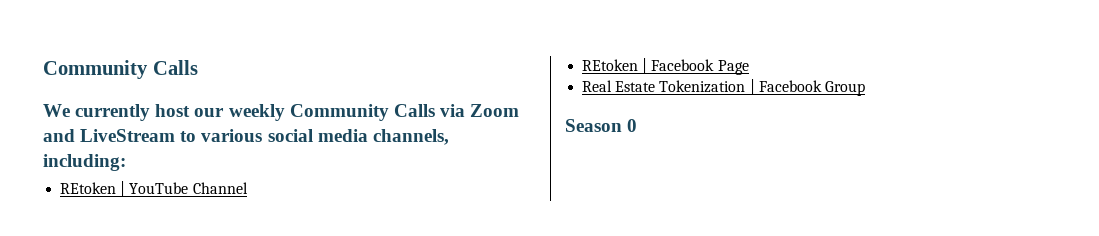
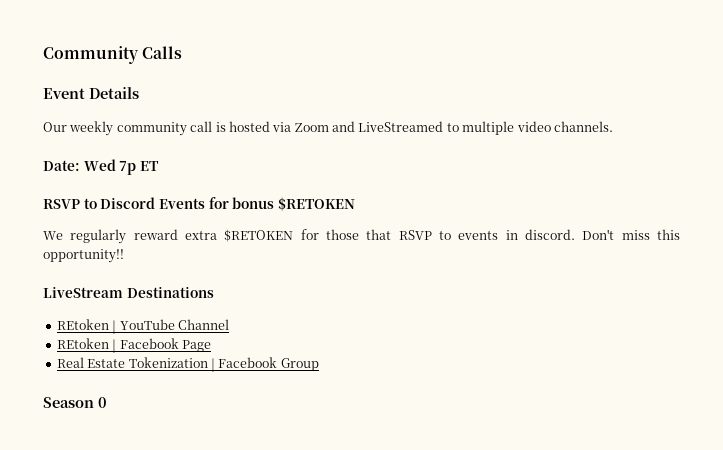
- We currently host our weekly Community Calls via Zoom and LiveStream to various social media channels, including:
+ Event Details
+ Our weekly community call is hosted via Zoom and LiveStreamed to multiple video channels.
+ Date: Wed 7p ET
+ RSVP to Discord Events for bonus $RETOKEN
+ We regularly reward extra $RETOKEN for those that RSVP to events in discord. Don't miss this opportunity!!
+ LiveStream Destinations

